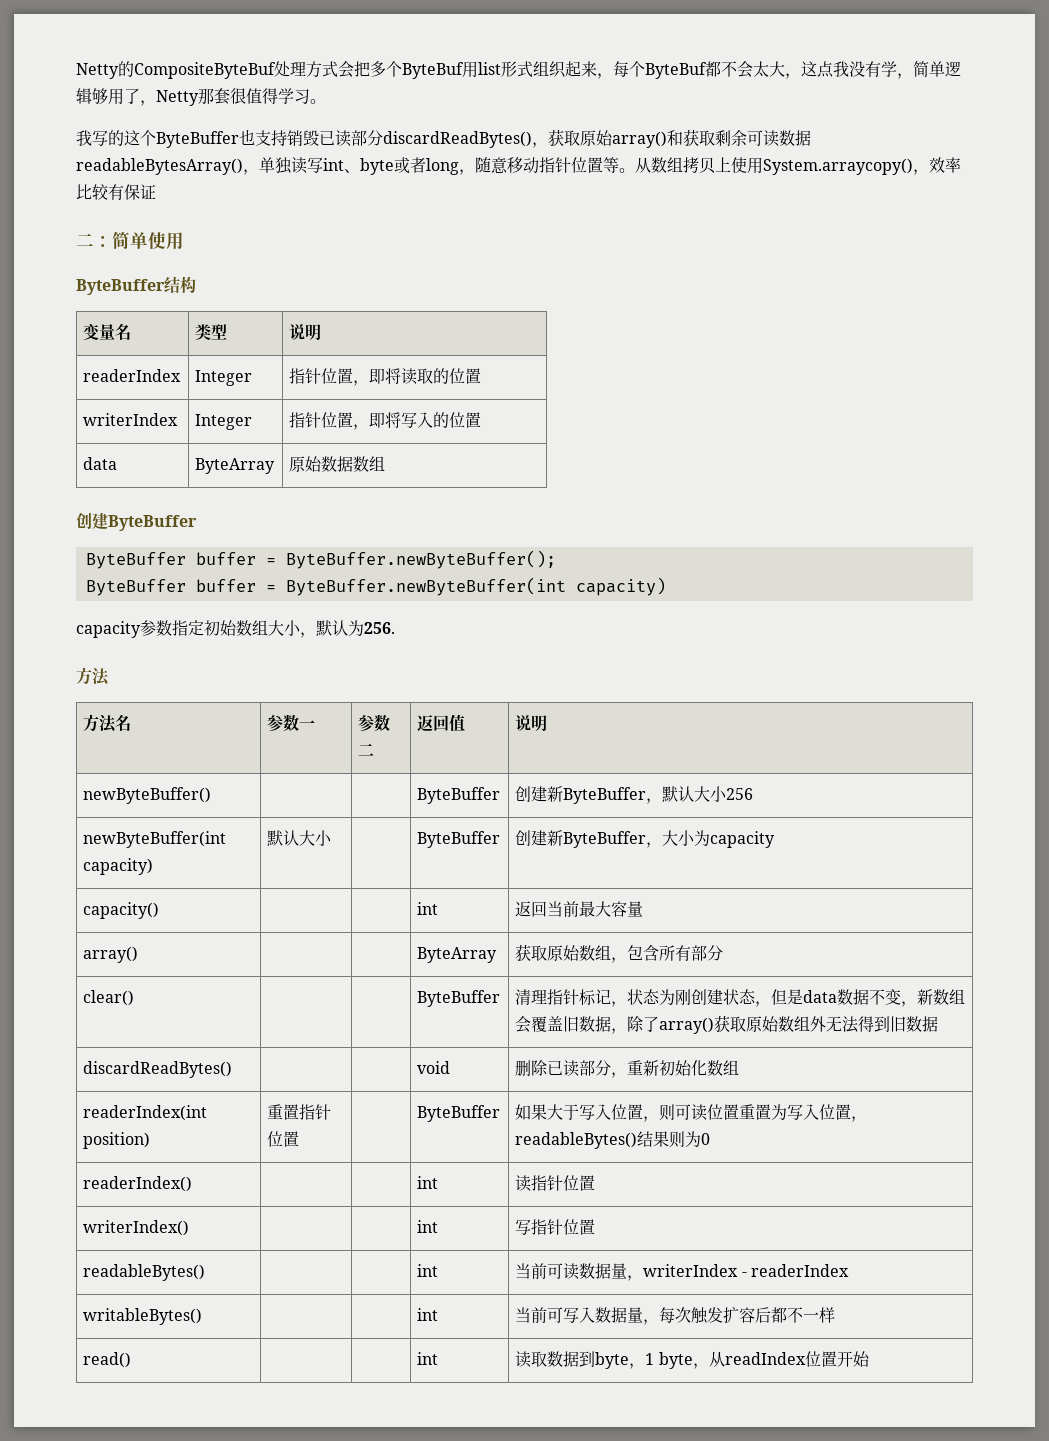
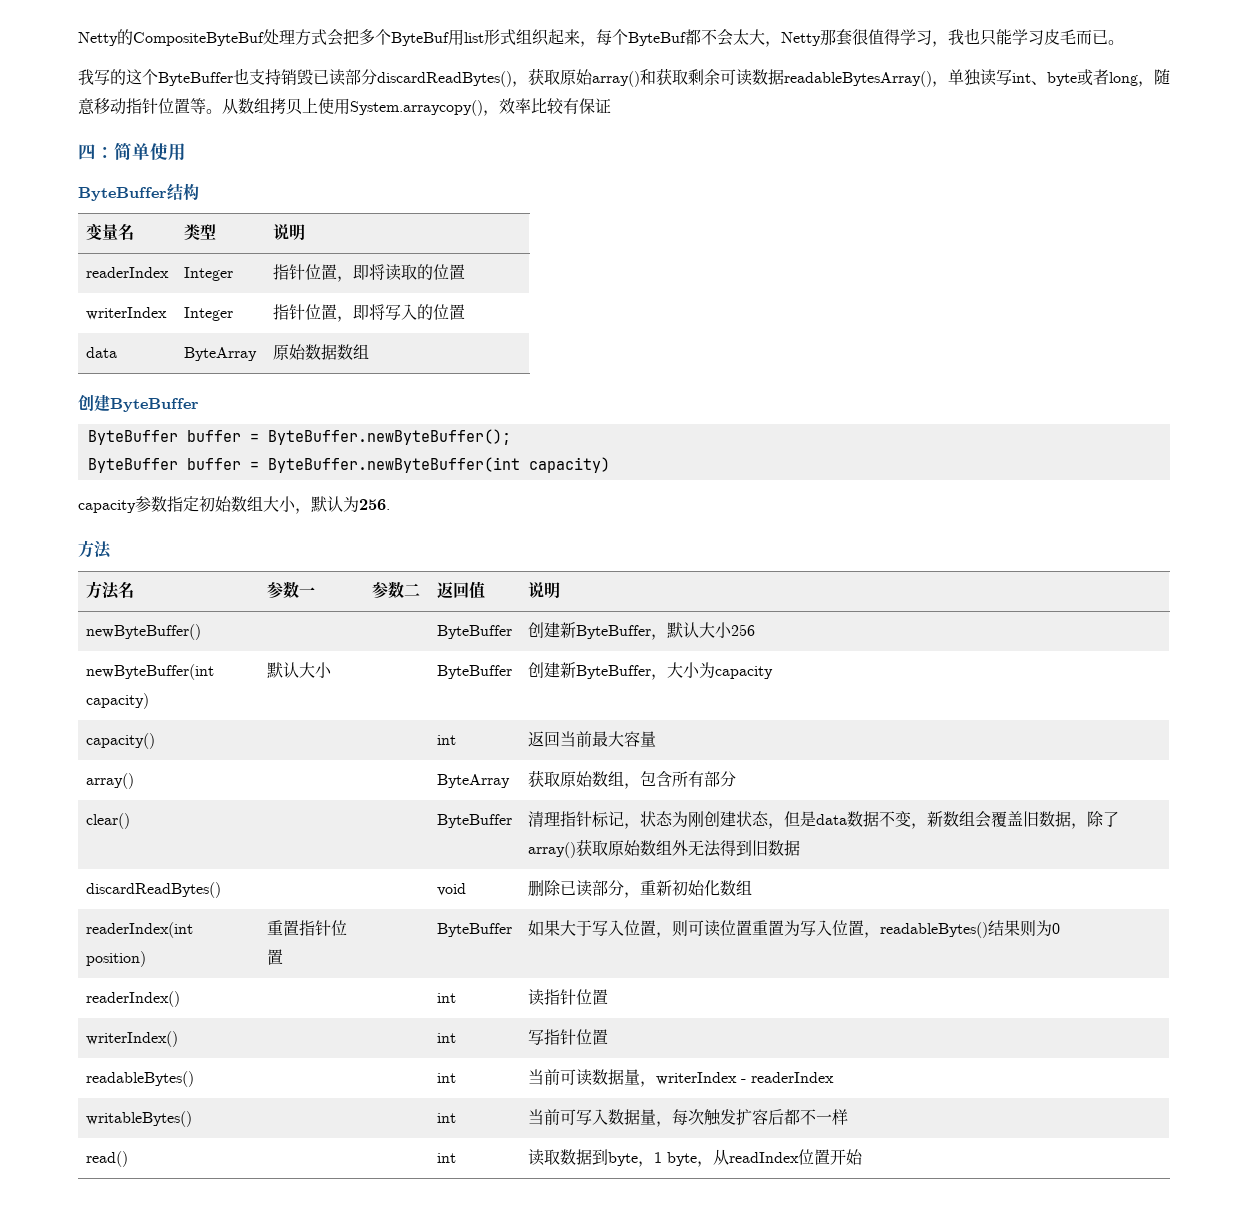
- Netty的CompositeByteBuf处理方式会把多个ByteBuf用list形式组织起来，每个ByteBuf都不会太大，这点我没有学，简单逻辑够用了，Netty那套很值得学习。
+ Netty的CompositeByteBuf处理方式会把多个ByteBuf用list形式组织起来，每个ByteBuf都不会太大，Netty那套很值得学习，我也只能学习皮毛而已。
- 二：简单使用
+ 四：简单使用

